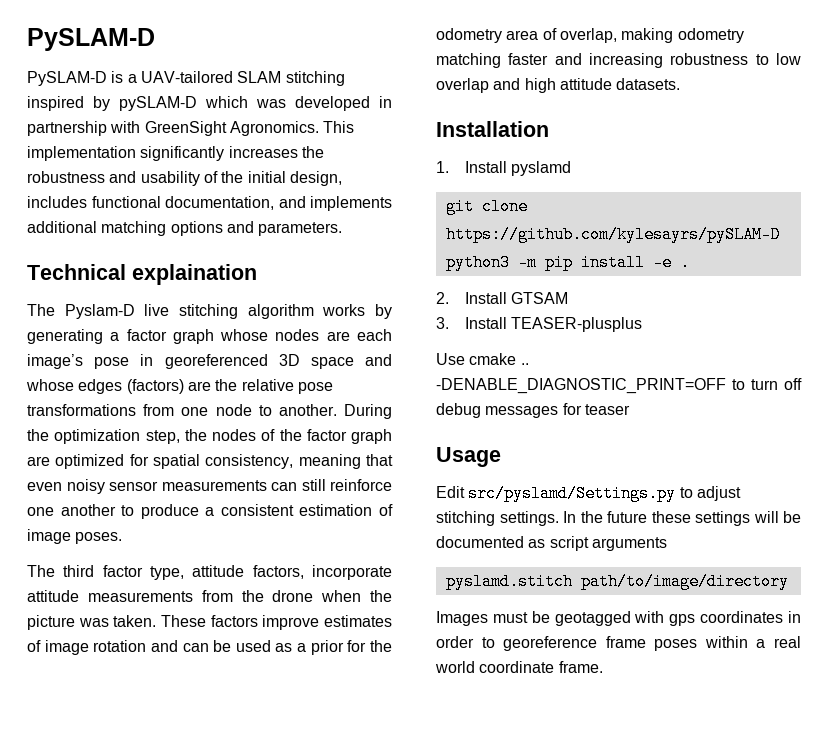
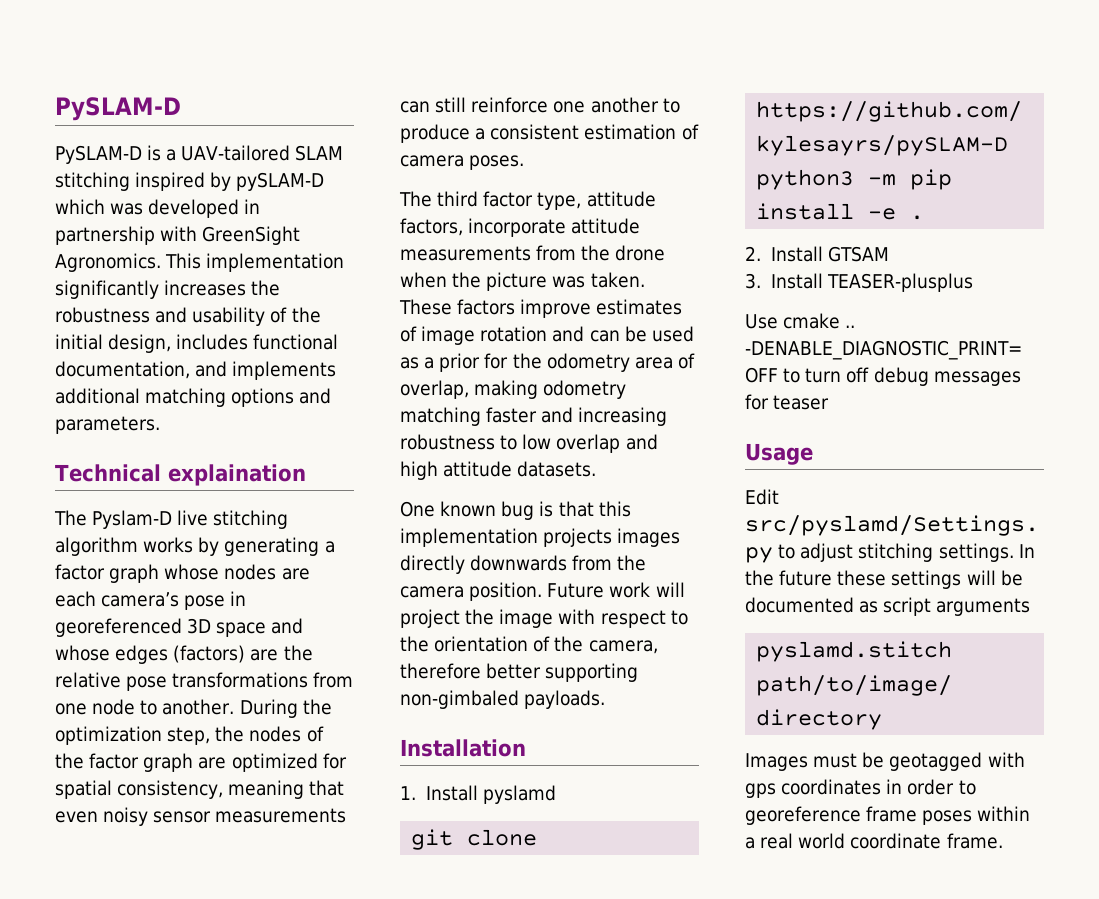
- The Pyslam-D live stitching algorithm works by generating a factor graph whose nodes are each image’s pose in georeferenced 3D space and whose edges (factors) are the relative pose transformations from one node to another.
+ The Pyslam-D live stitching algorithm works by generating a factor graph whose nodes are each camera’s pose in georeferenced 3D space and whose edges (factors) are the relative pose transformations from one node to another.
- During the optimization step, the nodes of the factor graph are optimized for spatial consistency, meaning that even noisy sensor measurements can still reinforce one another to produce a consistent estimation of image poses.
+ During the optimization step, the nodes of the factor graph are optimized for spatial consistency, meaning that even noisy sensor measurements can still reinforce one another to produce a consistent estimation of camera poses.
+ One known bug is that this implementation projects images directly downwards from the camera position. Future work will project the image with respect to the orientation of the camera, therefore better supporting non-gimbaled payloads.

